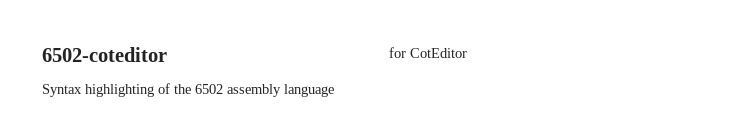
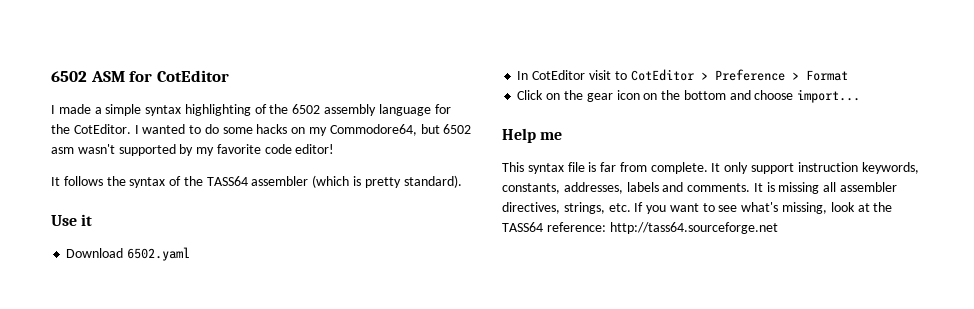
- 6502-coteditor
- Syntax highlighting of the 6502 assembly language for CotEditor
+ 6502 ASM for CotEditor
+ I made a simple syntax highlighting of the 6502 assembly language for the CotEditor. I wanted to do some hacks on my Commodore64, but 6502 asm wasn't supported by my favorite code editor!
+ It follows the syntax of the TASS64 assembler (which is pretty standard).
+ Use it
+ Download 6502.yaml
+ In CotEditor visit to CotEditor > Preference > Format
+ Click on the gear icon on the bottom and choose import...
+ Help me
+ This syntax file is far from complete. It only support instruction keywords, constants, addresses, labels and comments. It is missing all assembler directives, strings, etc. If you want to see what's missing, look at the TASS64 reference: http://tass64.sourceforge.net

